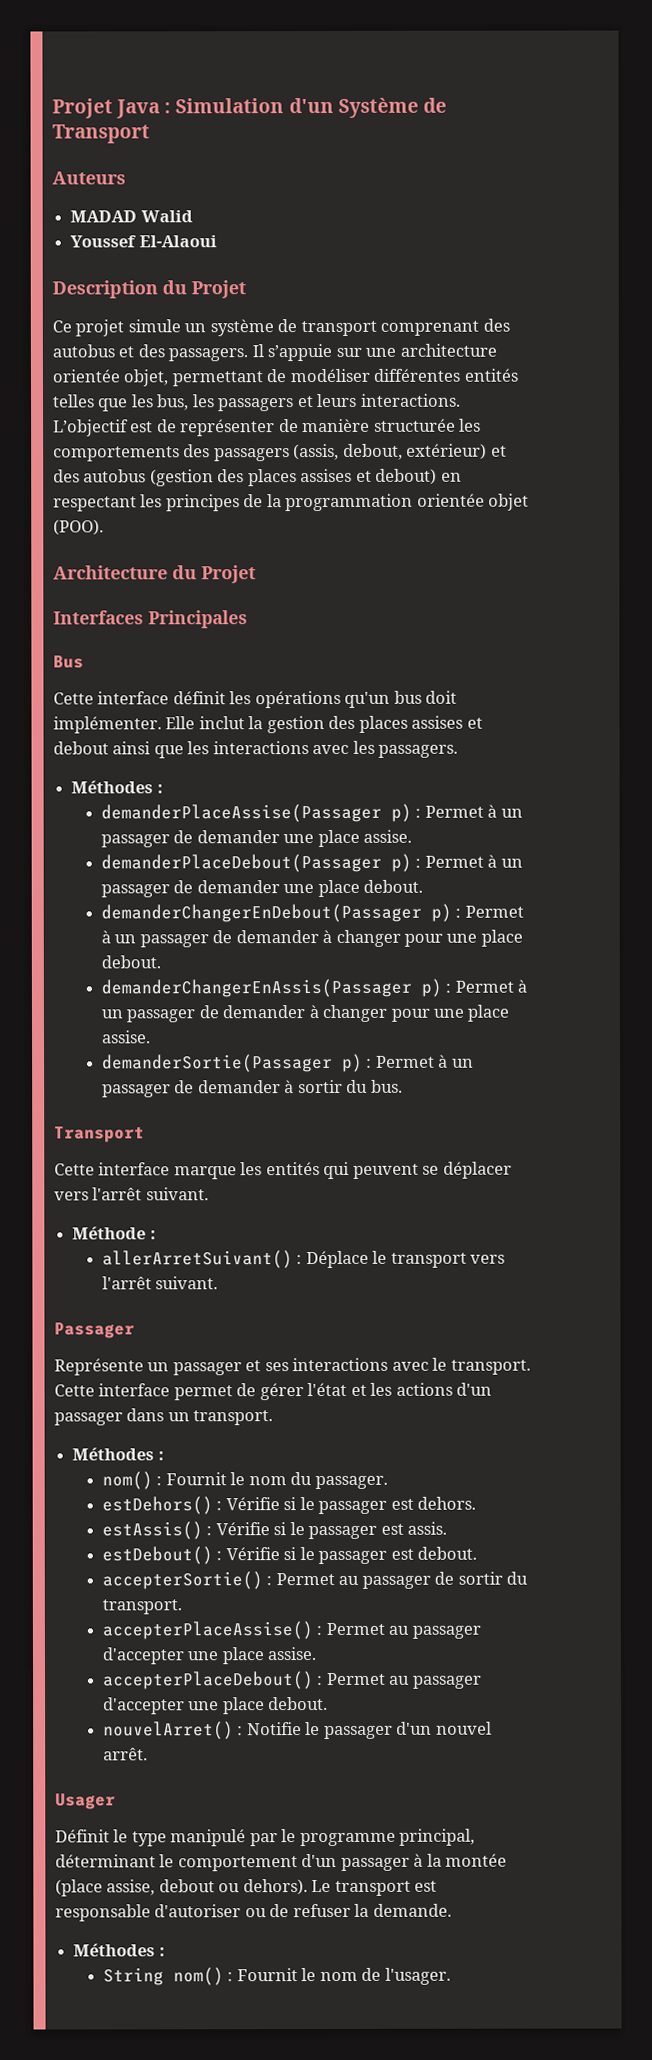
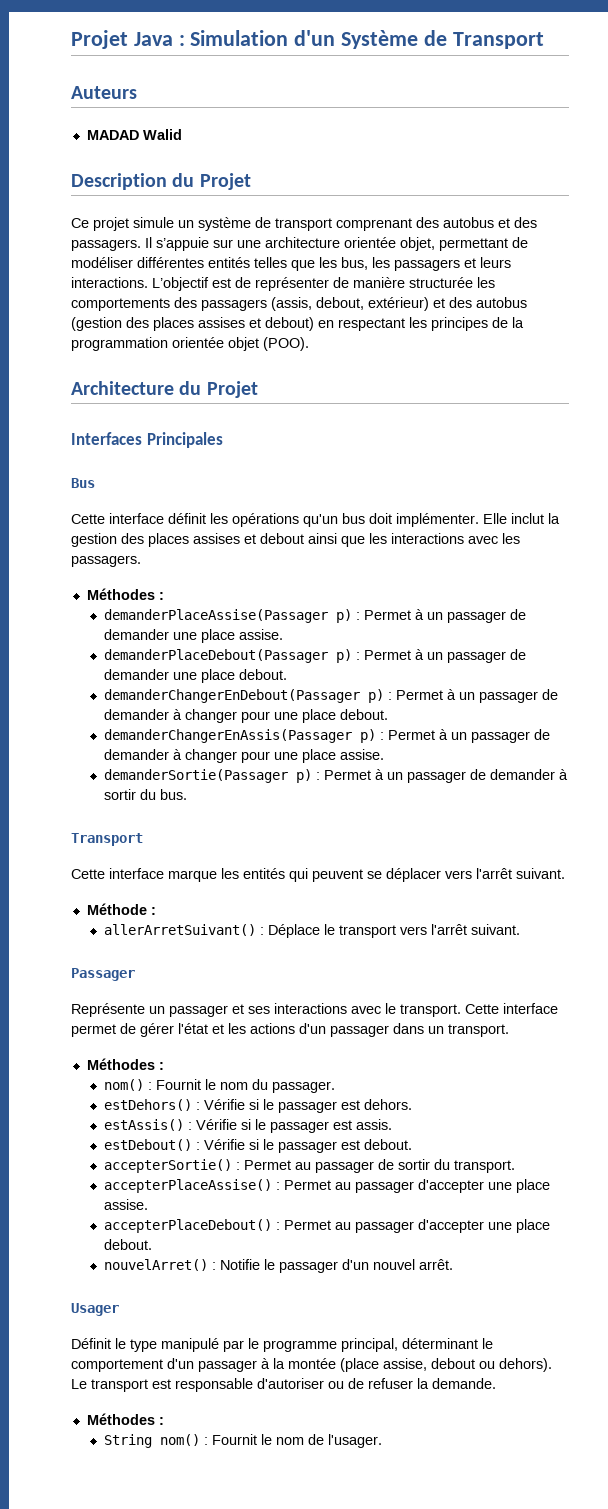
- Youssef El-Alaoui

